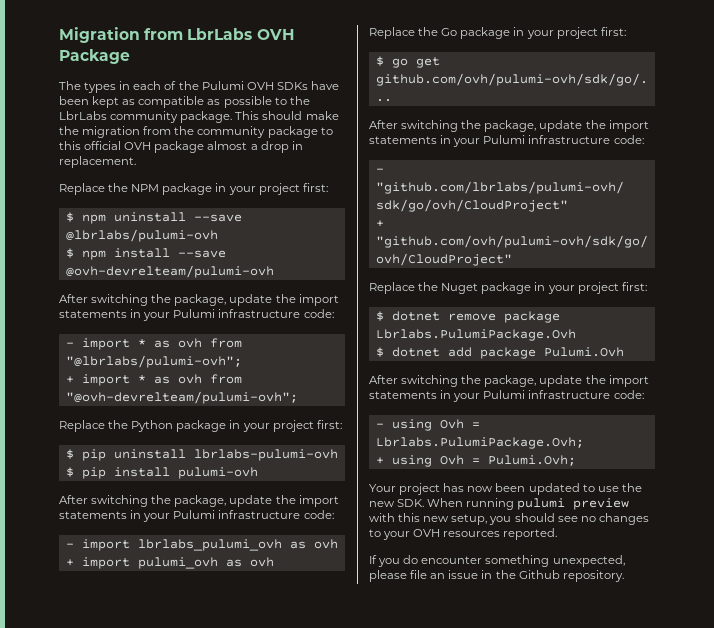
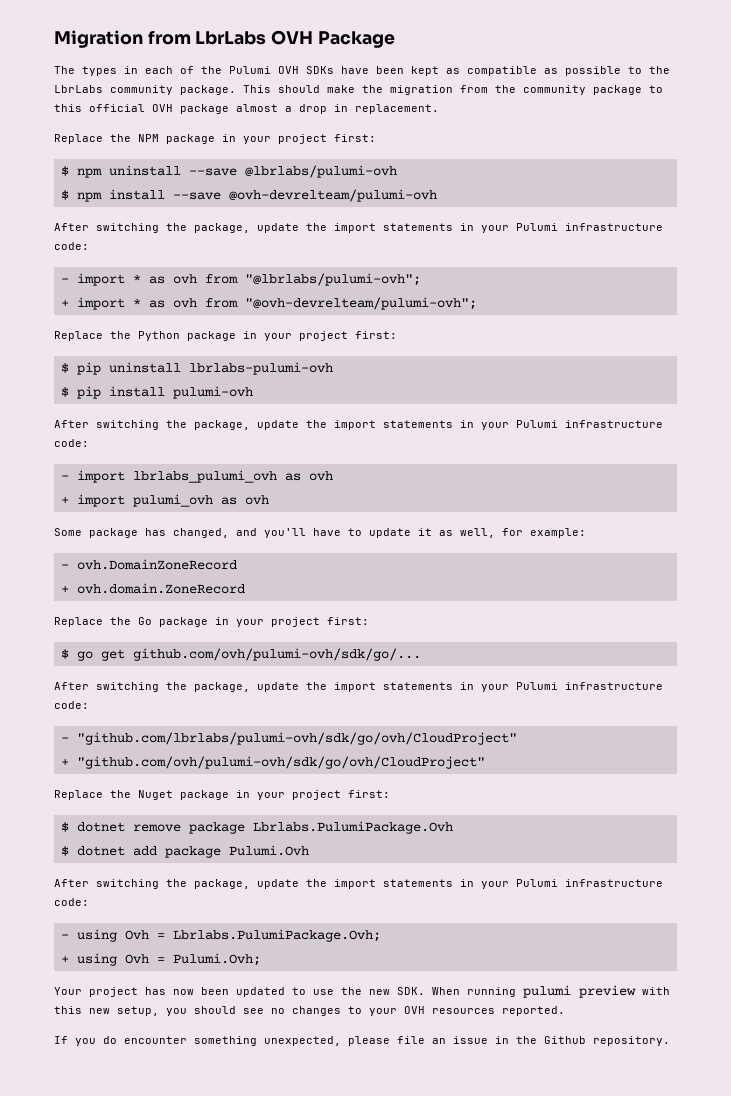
+ Some package has changed, and you'll have to update it as well, for example:
+ - ovh.DomainZoneRecord
+ + ovh.domain.ZoneRecord

